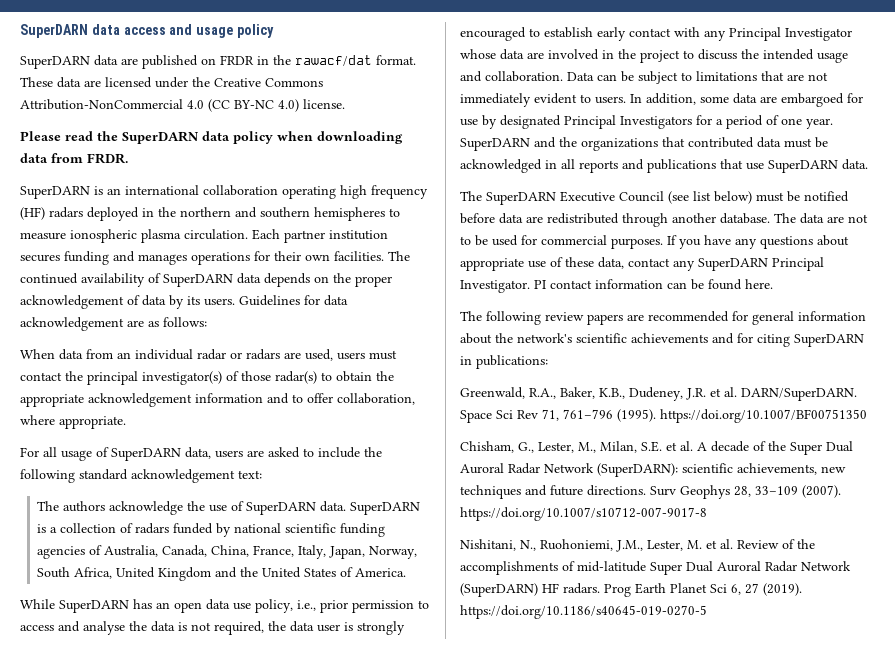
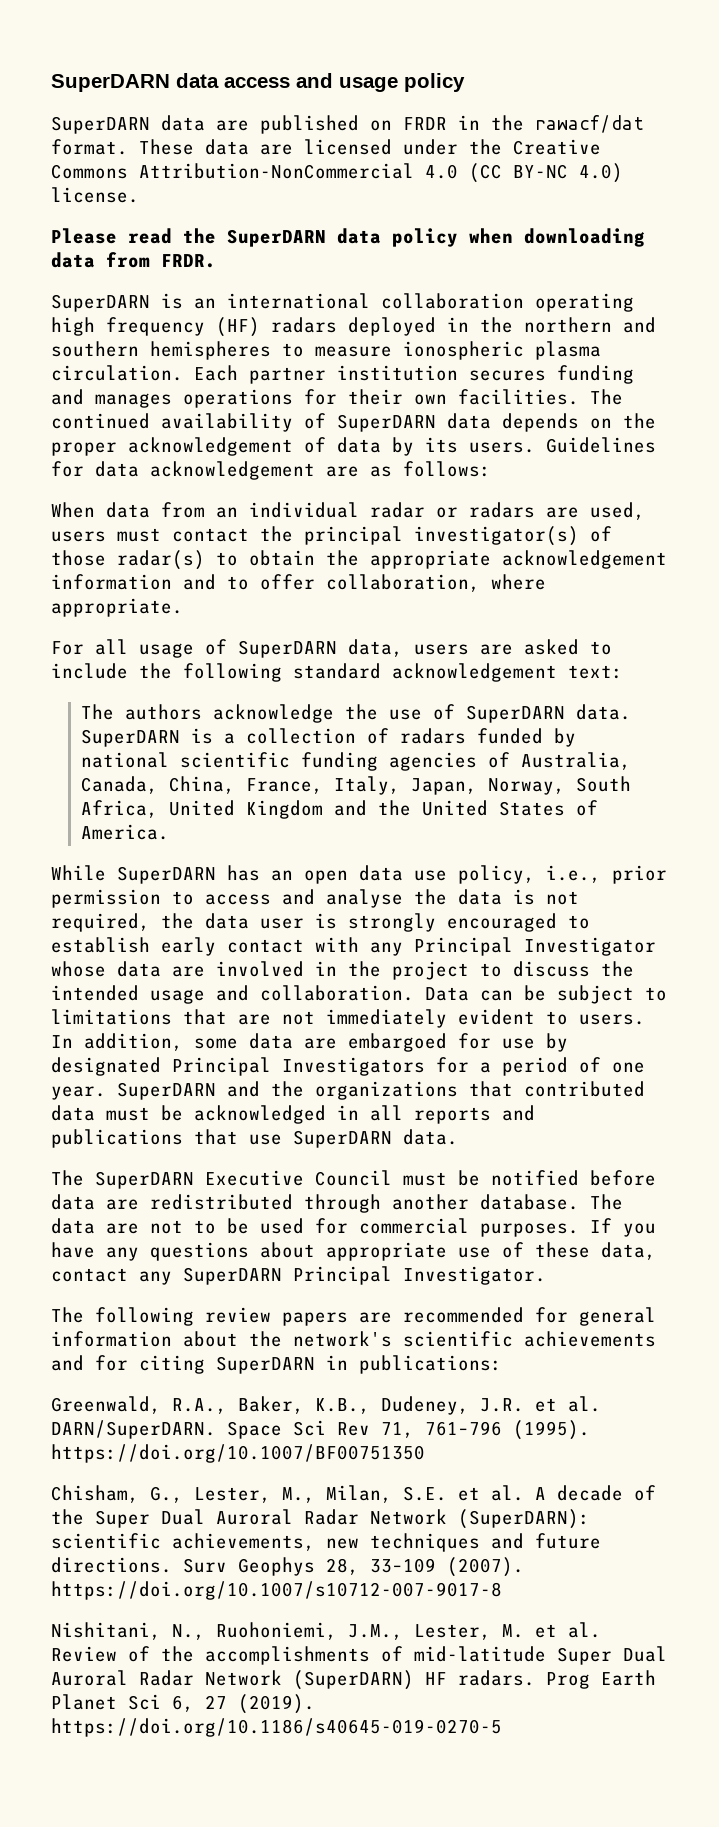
- The SuperDARN Executive Council (see list below) must be notified before data are redistributed through another database.
+ The SuperDARN Executive Council must be notified before data are redistributed through another database.
- PI contact information can be found here.

